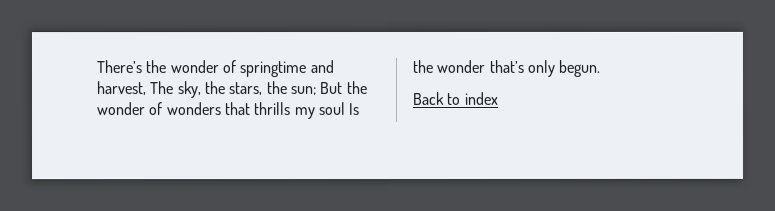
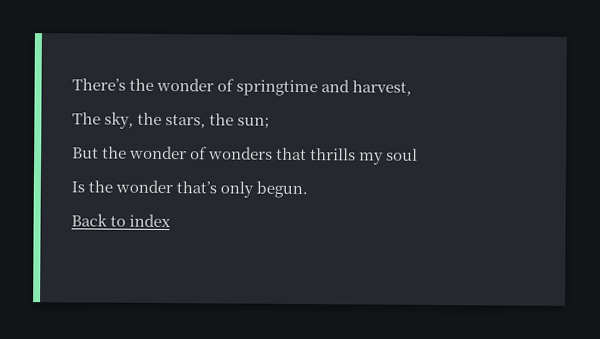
- There’s the wonder of springtime and harvest, The sky, the stars, the sun; But the wonder of wonders that thrills my soul Is the wonder that’s only begun.
+ There’s the wonder of springtime and harvest,
+ The sky, the stars, the sun;
+ But the wonder of wonders that thrills my soul
+ Is the wonder that’s only begun.

